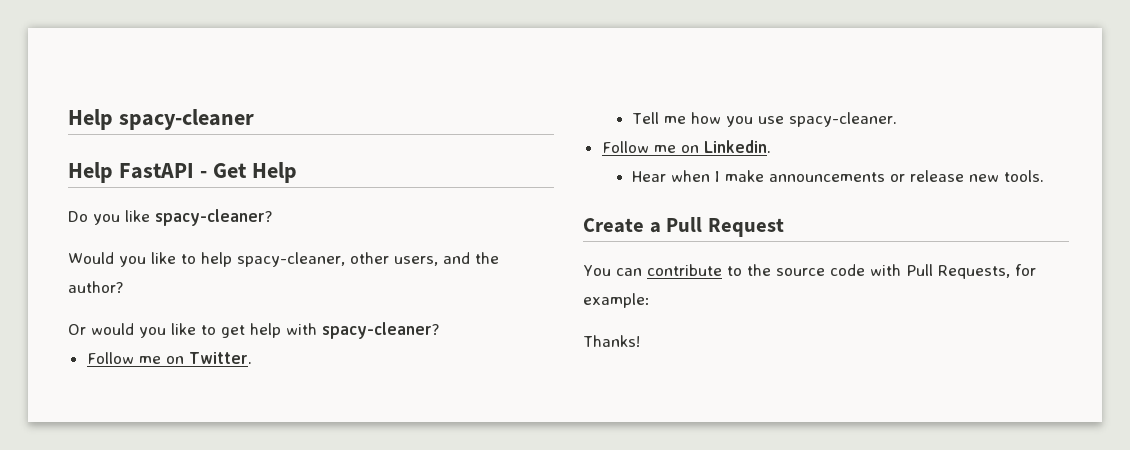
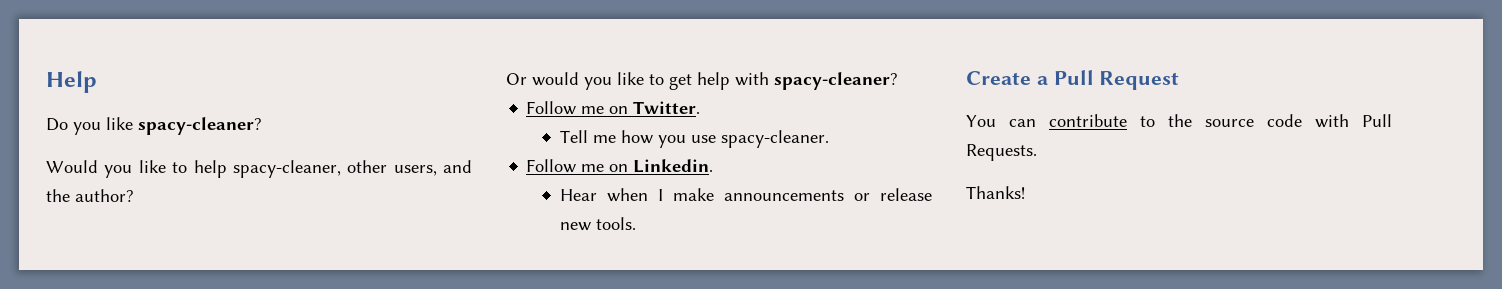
- Help spacy-cleaner
- Help FastAPI - Get Help
+ Help
- You can contribute to the source code with Pull Requests, for example:
+ You can contribute to the source code with Pull Requests.

